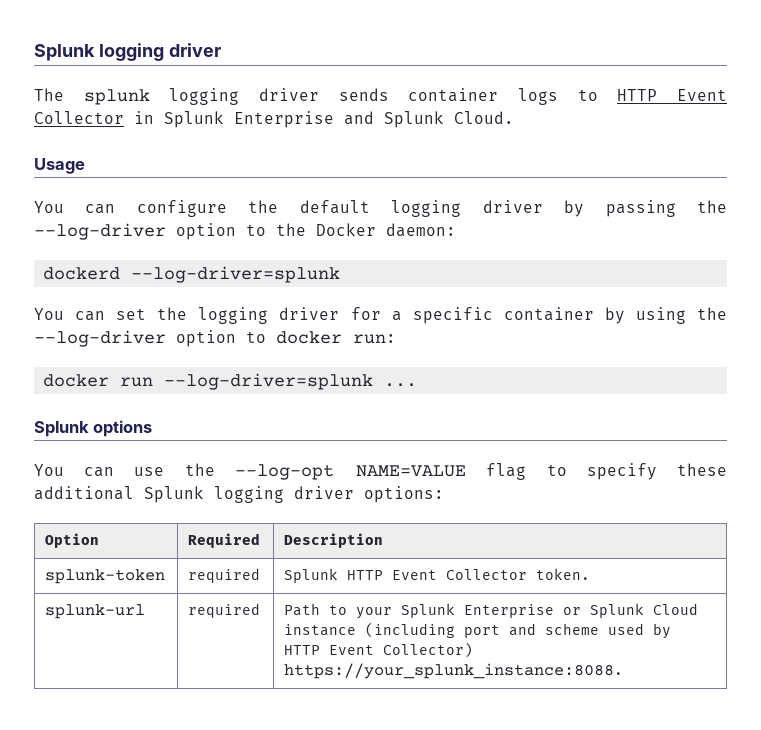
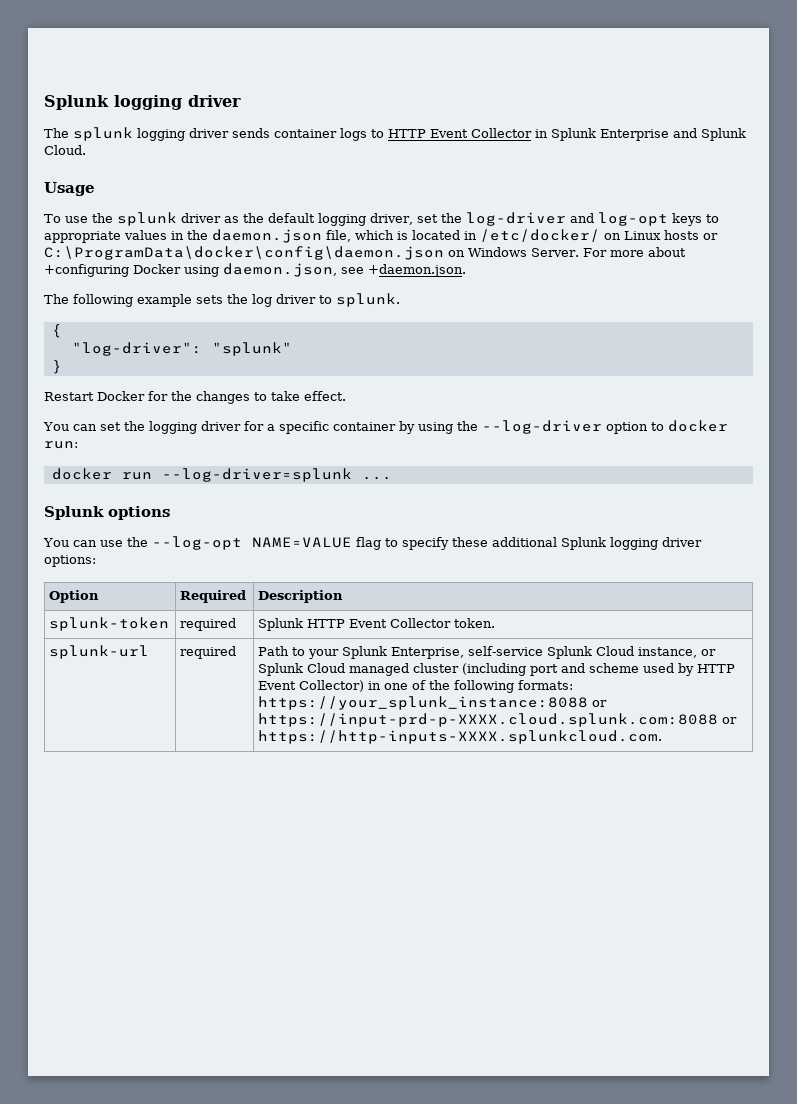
- You can configure the default logging driver by passing the --log-driver option to the Docker daemon:
- dockerd --log-driver=splunk
+ To use the splunk driver as the default logging driver, set the log-driver and log-opt keys to appropriate values in the daemon.json file, which is located in /etc/docker/ on Linux hosts or C:\ProgramData\docker\config\daemon.json on Windows Server. For more about +configuring Docker using daemon.json, see +daemon.json.
+ The following example sets the log driver to splunk.
+ {
+ "log-driver": "splunk"
+ }
+ Restart Docker for the changes to take effect.
- splunk-url | required | Path to your Splunk Enterprise or Splunk Cloud instance (including port and scheme used by HTTP Event Collector) https://your_splunk_instance:8088.
+ splunk-url | required | Path to your Splunk Enterprise, self-service Splunk Cloud instance, or Splunk Cloud managed cluster (including port and scheme used by HTTP Event Collector) in one of the following formats: https://your_splunk_instance:8088 or https://input-prd-p-XXXX.cloud.splunk.com:8088 or https://http-inputs-XXXX.splunkcloud.com.

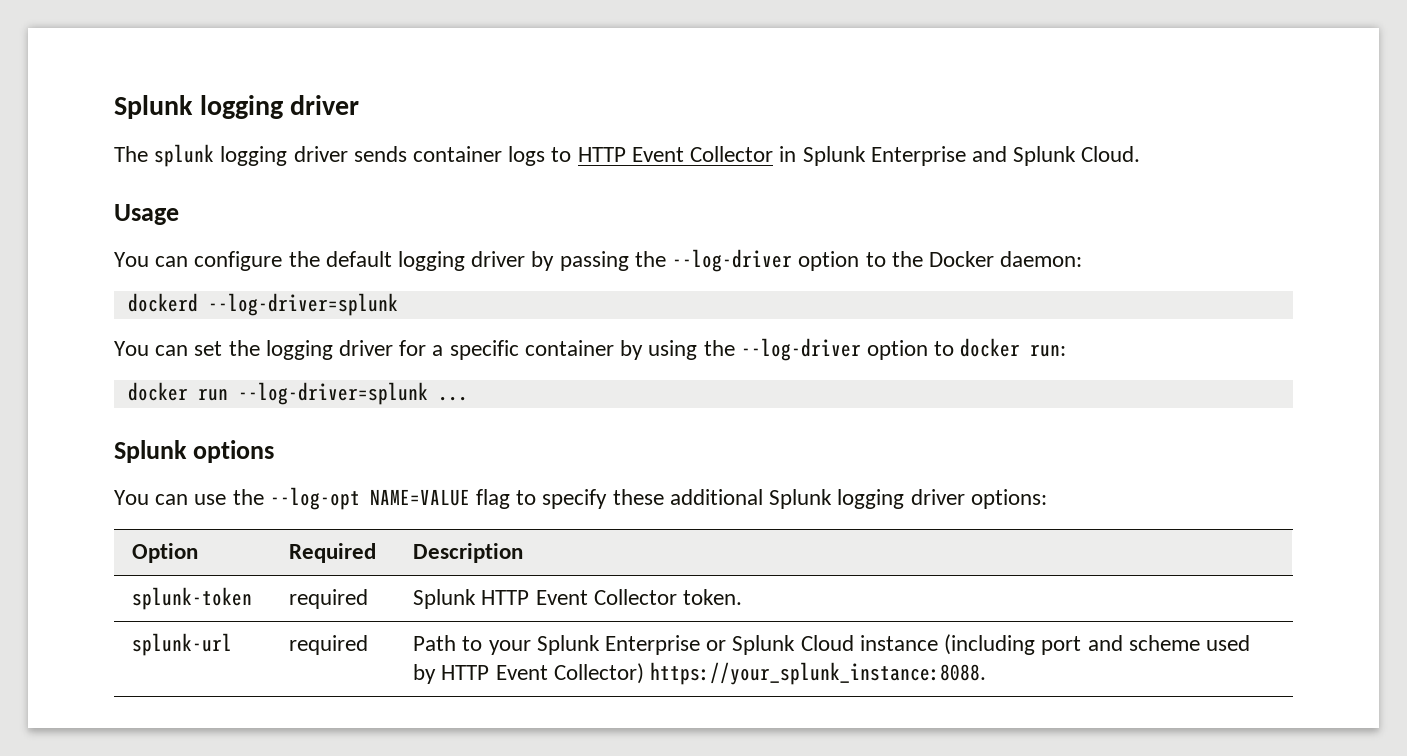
- To use the splunk driver as the default logging driver, set the log-driver and log-opt keys to appropriate values in the daemon.json file, which is located in /etc/docker/ on Linux hosts or C:\ProgramData\docker\config\daemon.json on Windows Server. For more about +configuring Docker using daemon.json, see +daemon.json.
- The following example sets the log driver to splunk.
- {
- "log-driver": "splunk"
- }
- Restart Docker for the changes to take effect.
+ You can configure the default logging driver by passing the --log-driver option to the Docker daemon:
+ dockerd --log-driver=splunk
- splunk-url | required | Path to your Splunk Enterprise, self-service Splunk Cloud instance, or Splunk Cloud managed cluster (including port and scheme used by HTTP Event Collector) in one of the following formats: https://your_splunk_instance:8088 or https://input-prd-p-XXXX.cloud.splunk.com:8088 or https://http-inputs-XXXX.splunkcloud.com.
+ splunk-url | required | Path to your Splunk Enterprise or Splunk Cloud instance (including port and scheme used by HTTP Event Collector) https://your_splunk_instance:8088.

